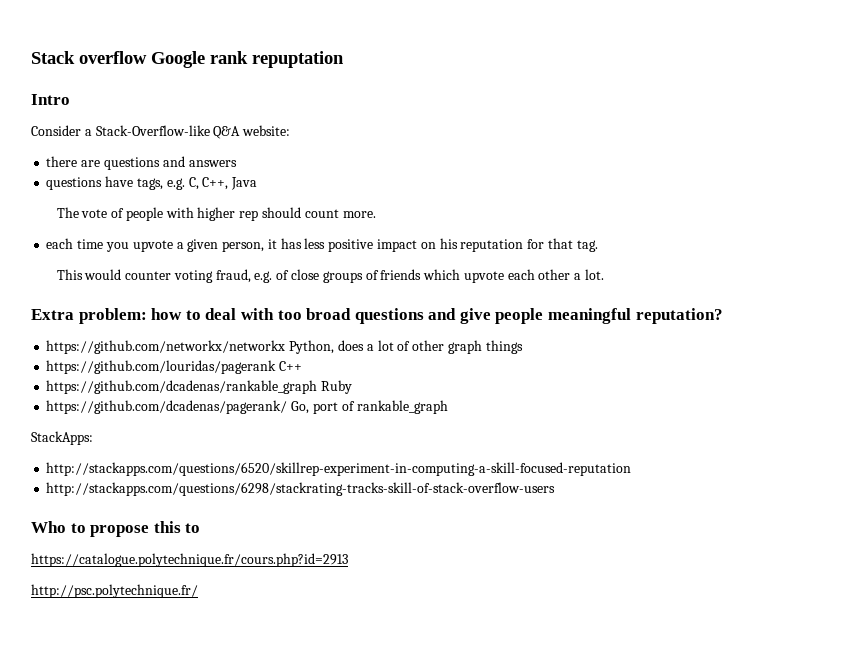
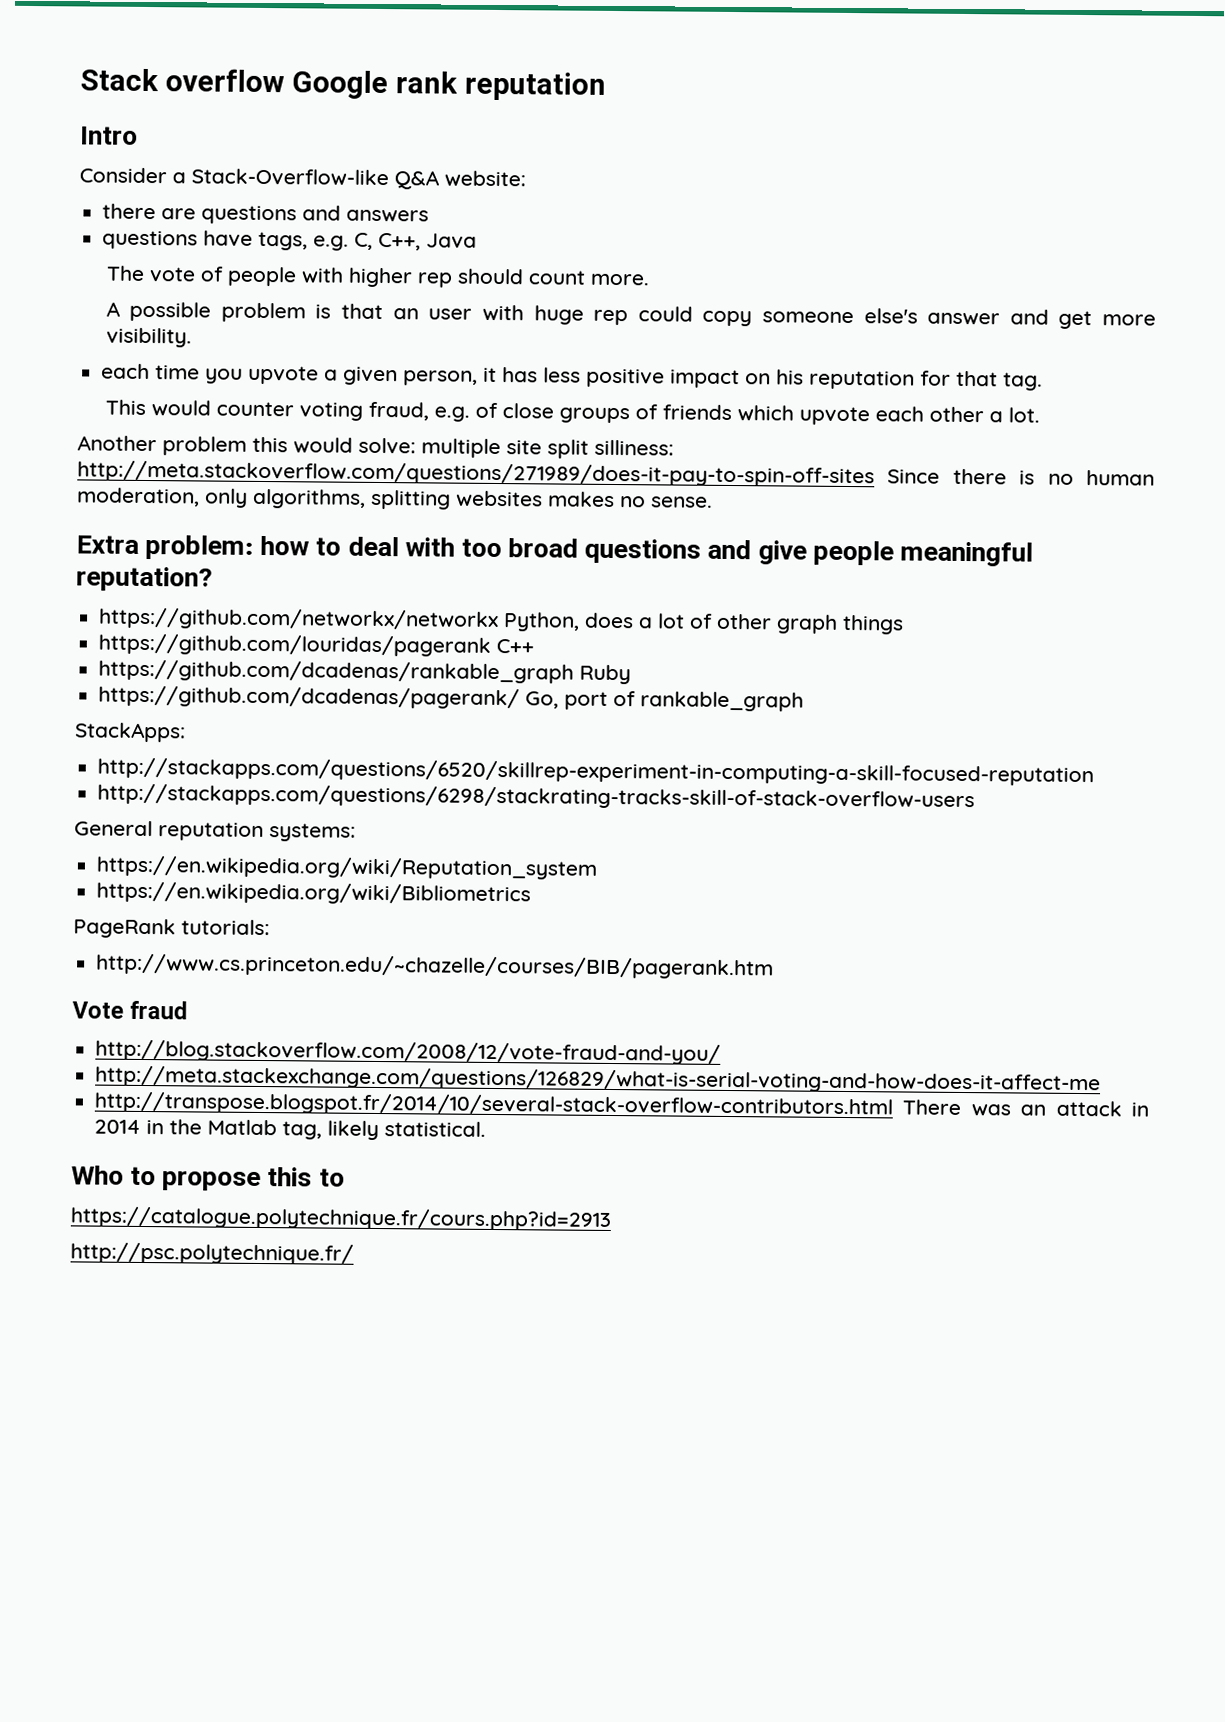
- Stack overflow Google rank repuptation
+ Stack overflow Google rank reputation
+ A possible problem is that an user with huge rep could copy someone else's answer and get more visibility.
+ Another problem this would solve: multiple site split silliness: http://meta.stackoverflow.com/questions/271989/does-it-pay-to-spin-off-sites Since there is no human moderation, only algorithms, splitting websites makes no sense.
+ General reputation systems:
+ https://en.wikipedia.org/wiki/Reputation_system
+ https://en.wikipedia.org/wiki/Bibliometrics
+ PageRank tutorials:
+ http://www.cs.princeton.edu/~chazelle/courses/BIB/pagerank.htm
+ Vote fraud
+ http://blog.stackoverflow.com/2008/12/vote-fraud-and-you/
+ http://meta.stackexchange.com/questions/126829/what-is-serial-voting-and-how-does-it-affect-me
+ http://transpose.blogspot.fr/2014/10/several-stack-overflow-contributors.html There was an attack in 2014 in the Matlab tag, likely statistical.

